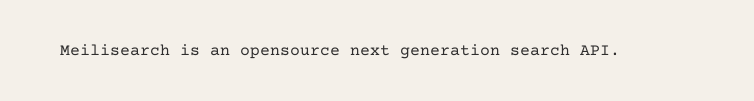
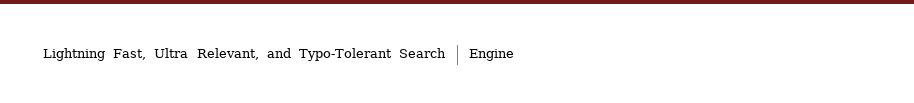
- Meilisearch is an opensource next generation search API.
+ Lightning Fast, Ultra Relevant, and Typo-Tolerant Search Engine

